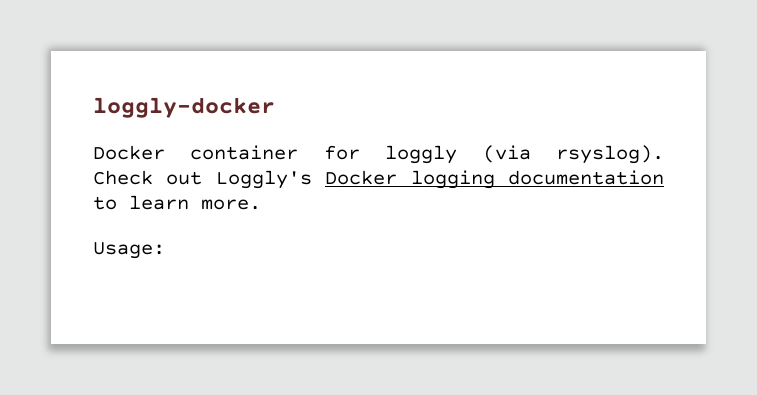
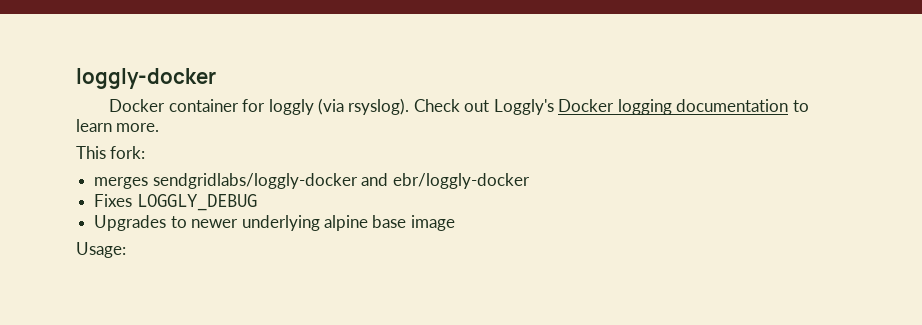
+ This fork:
+ merges sendgridlabs/loggly-docker and ebr/loggly-docker
+ Fixes LOGGLY_DEBUG
+ Upgrades to newer underlying alpine base image

